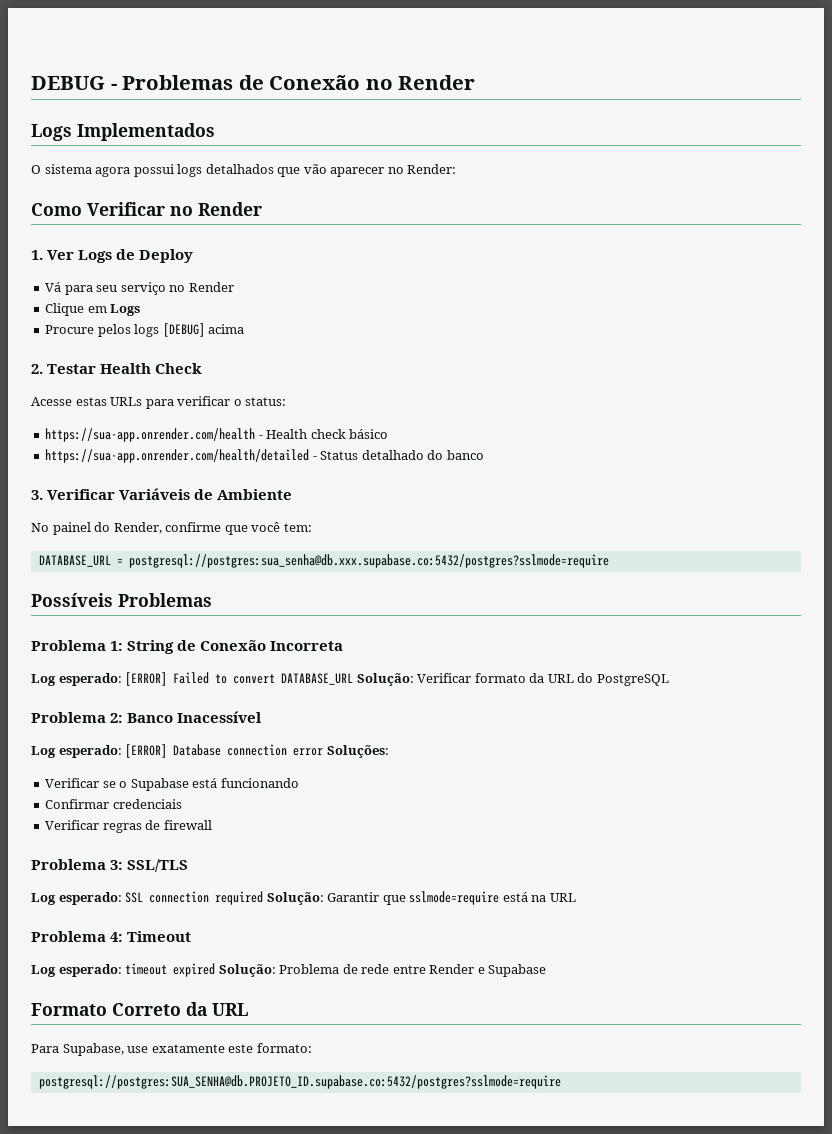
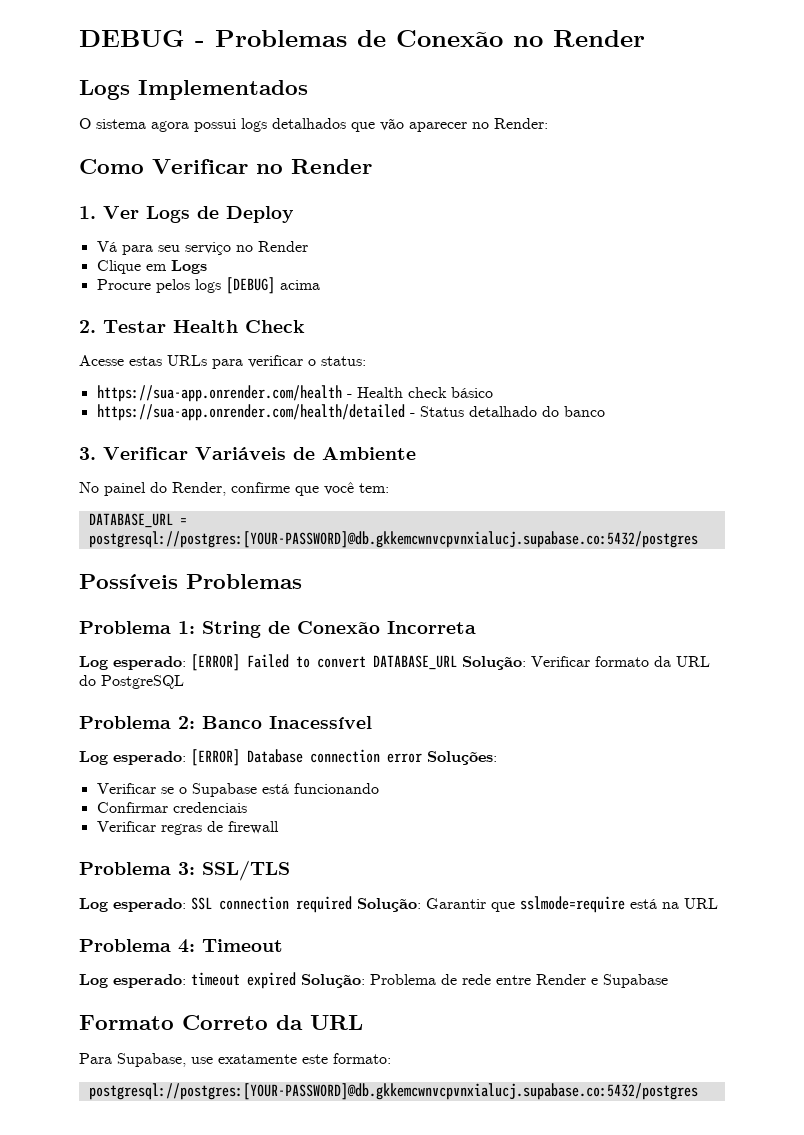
- DATABASE_URL = postgresql://postgres:sua_senha@db.xxx.supabase.co:5432/postgres?sslmode=require
+ DATABASE_URL = postgresql://postgres:[YOUR-PASSWORD]@db.gkkemcwnvcpvnxialucj.supabase.co:5432/postgres
  Para Supabase, use exatamente este formato:
- postgresql://postgres:SUA_SENHA@db.PROJETO_ID.supabase.co:5432/postgres?sslmode=require
+ postgresql://postgres:[YOUR-PASSWORD]@db.gkkemcwnvcpvnxialucj.supabase.co:5432/postgres

